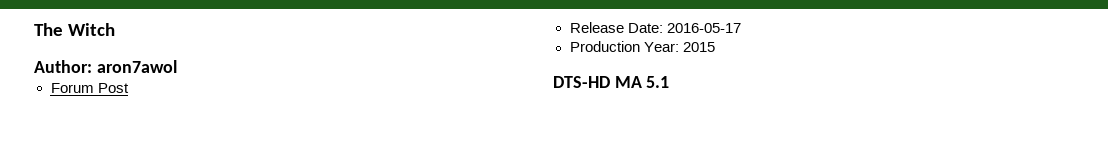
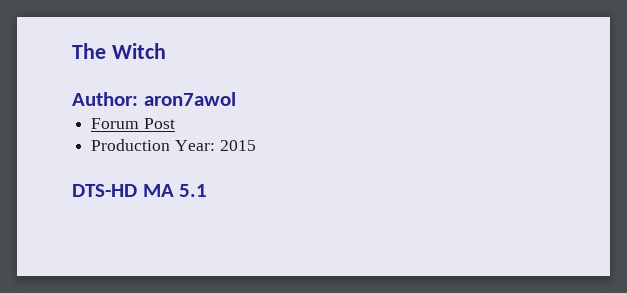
- Release Date: 2016-05-17

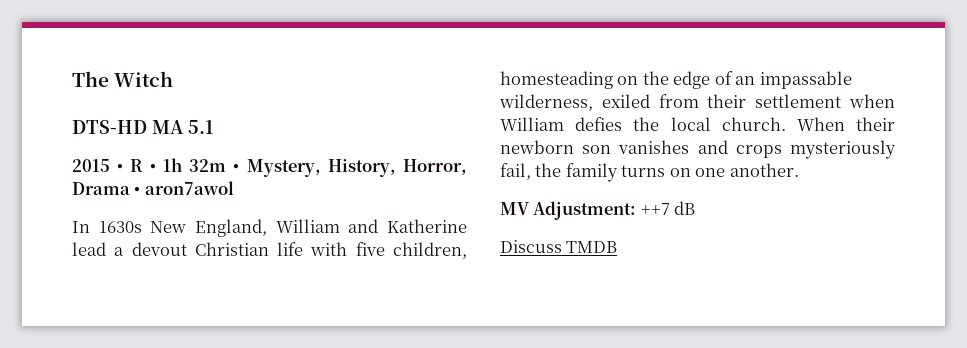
- Author: aron7awol
- Forum Post
- Production Year: 2015
  DTS-HD MA 5.1
+ 2015 • R • 1h 32m • Mystery, History, Horror, Drama • aron7awol
+ In 1630s New England, William and Katherine lead a devout Christian life with five children, homesteading on the edge of an impassable wilderness, exiled from their settlement when William defies the local church. When their newborn son vanishes and crops mysteriously fail, the family turns on one another.
+ MV Adjustment: ++7 dB
+ Discuss TMDB

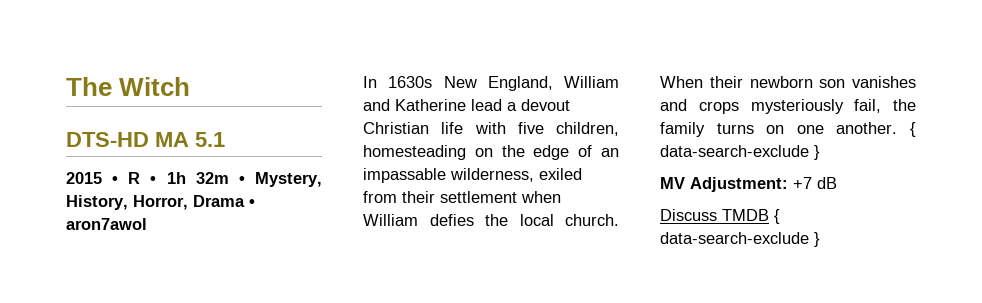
- When their newborn son vanishes and crops mysteriously fail, the family turns on one another.
+ When their newborn son vanishes and crops mysteriously fail, the family turns on one another. { data-search-exclude }
- MV Adjustment: ++7 dB
+ MV Adjustment: +7 dB
- Discuss TMDB
+ Discuss TMDB { data-search-exclude }

